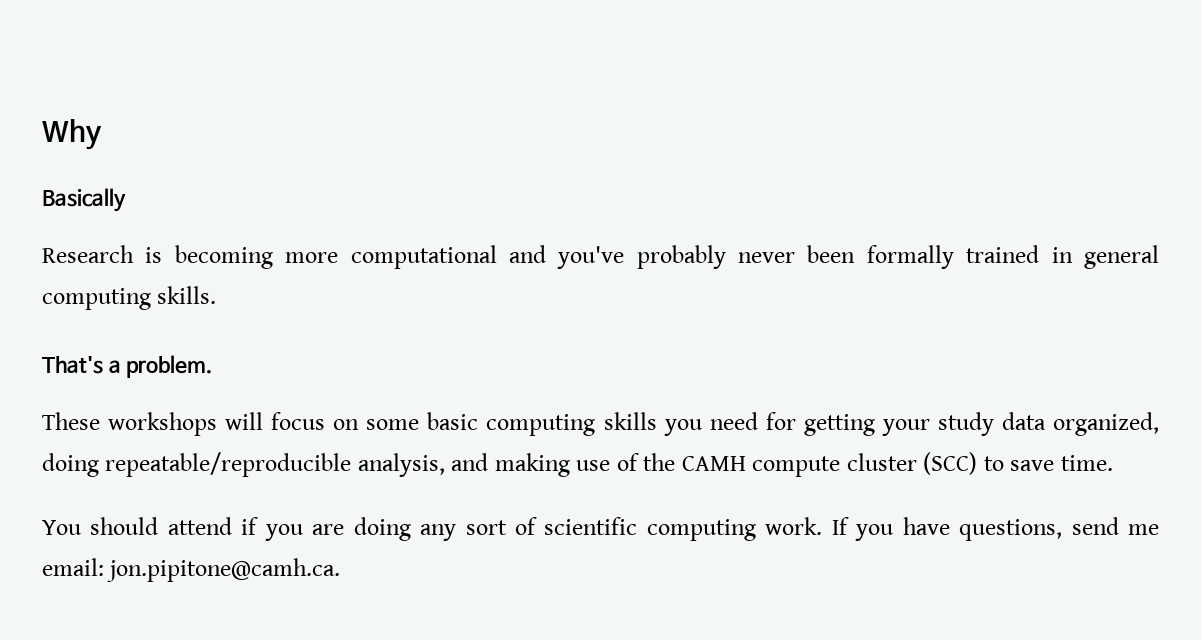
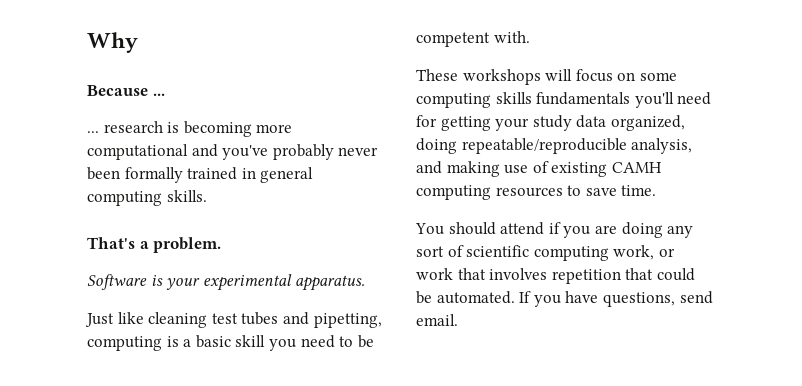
- Basically
- Research is becoming more computational and you've probably never been formally trained in general computing skills.
+ Because ...
+ ... research is becoming more computational and you've probably never been formally trained in general computing skills.
+ Software is your experimental apparatus.
+ Just like cleaning test tubes and pipetting, computing is a basic skill you need to be competent with.
- These workshops will focus on some basic computing skills you need for getting your study data organized, doing repeatable/reproducible analysis, and making use of the CAMH compute cluster (SCC) to save time.
+ These workshops will focus on some computing skills fundamentals you'll need for getting your study data organized, doing repeatable/reproducible analysis, and making use of existing CAMH computing resources to save time.
- You should attend if you are doing any sort of scientific computing work.
+ You should attend if you are doing any sort of scientific computing work, or work that involves repetition that could be automated.
- If you have questions, send me email: jon.pipitone@camh.ca.
+ If you have questions, send email.

